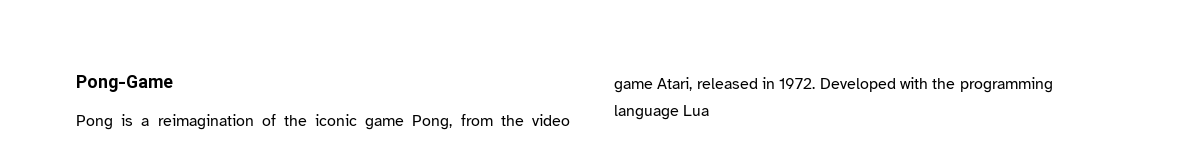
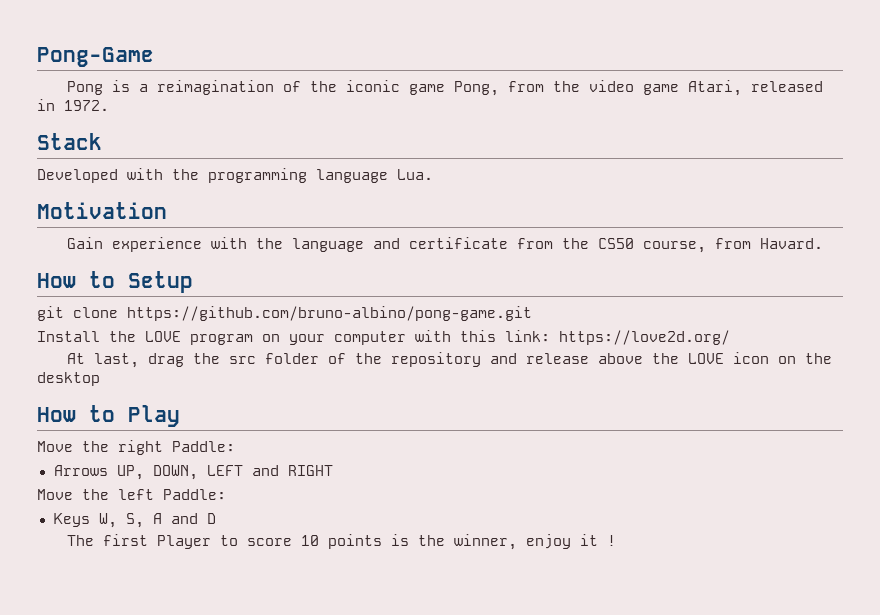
- Pong is a reimagination of the iconic game Pong, from the video game Atari, released in 1972. Developed with the programming language Lua
+ Pong is a reimagination of the iconic game Pong, from the video game Atari, released in 1972.
+ Stack
+ Developed with the programming language Lua.
+ Motivation
+ Gain experience with the language and certificate from the CS50 course, from Havard.
+ How to Setup
+ git clone https://github.com/bruno-albino/pong-game.git
+ Install the LOVE program on your computer with this link: https://love2d.org/
+ At last, drag the src folder of the repository and release above the LOVE icon on the desktop
+ How to Play
+ Move the right Paddle:
+ Arrows UP, DOWN, LEFT and RIGHT
+ Move the left Paddle:
+ Keys W, S, A and D
+ The first Player to score 10 points is the winner, enjoy it !

